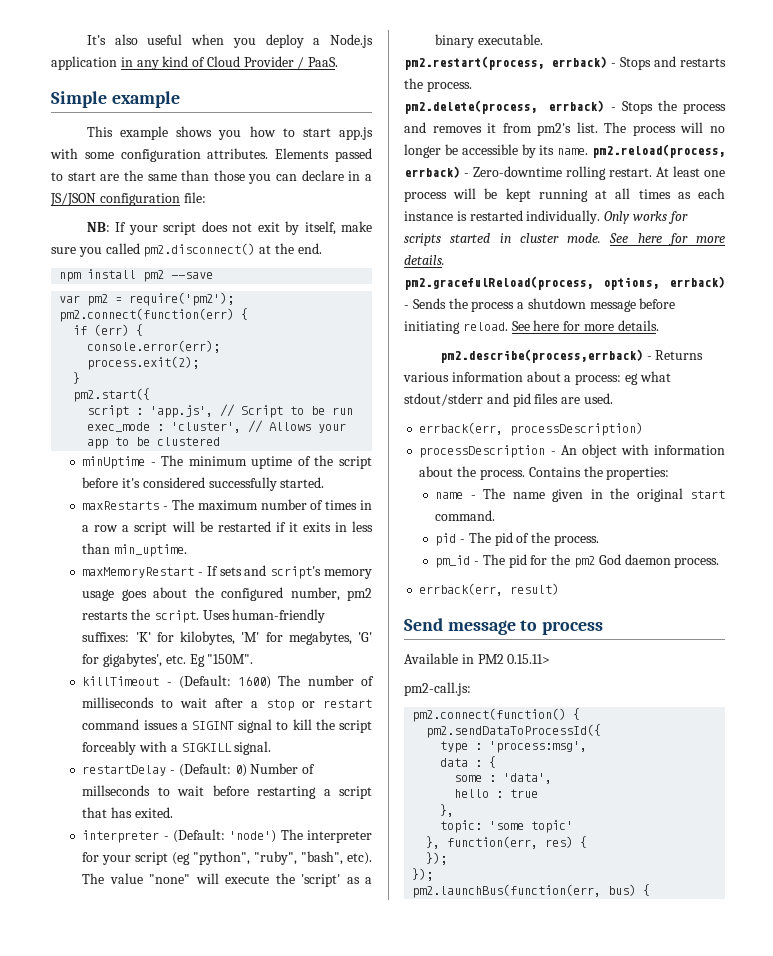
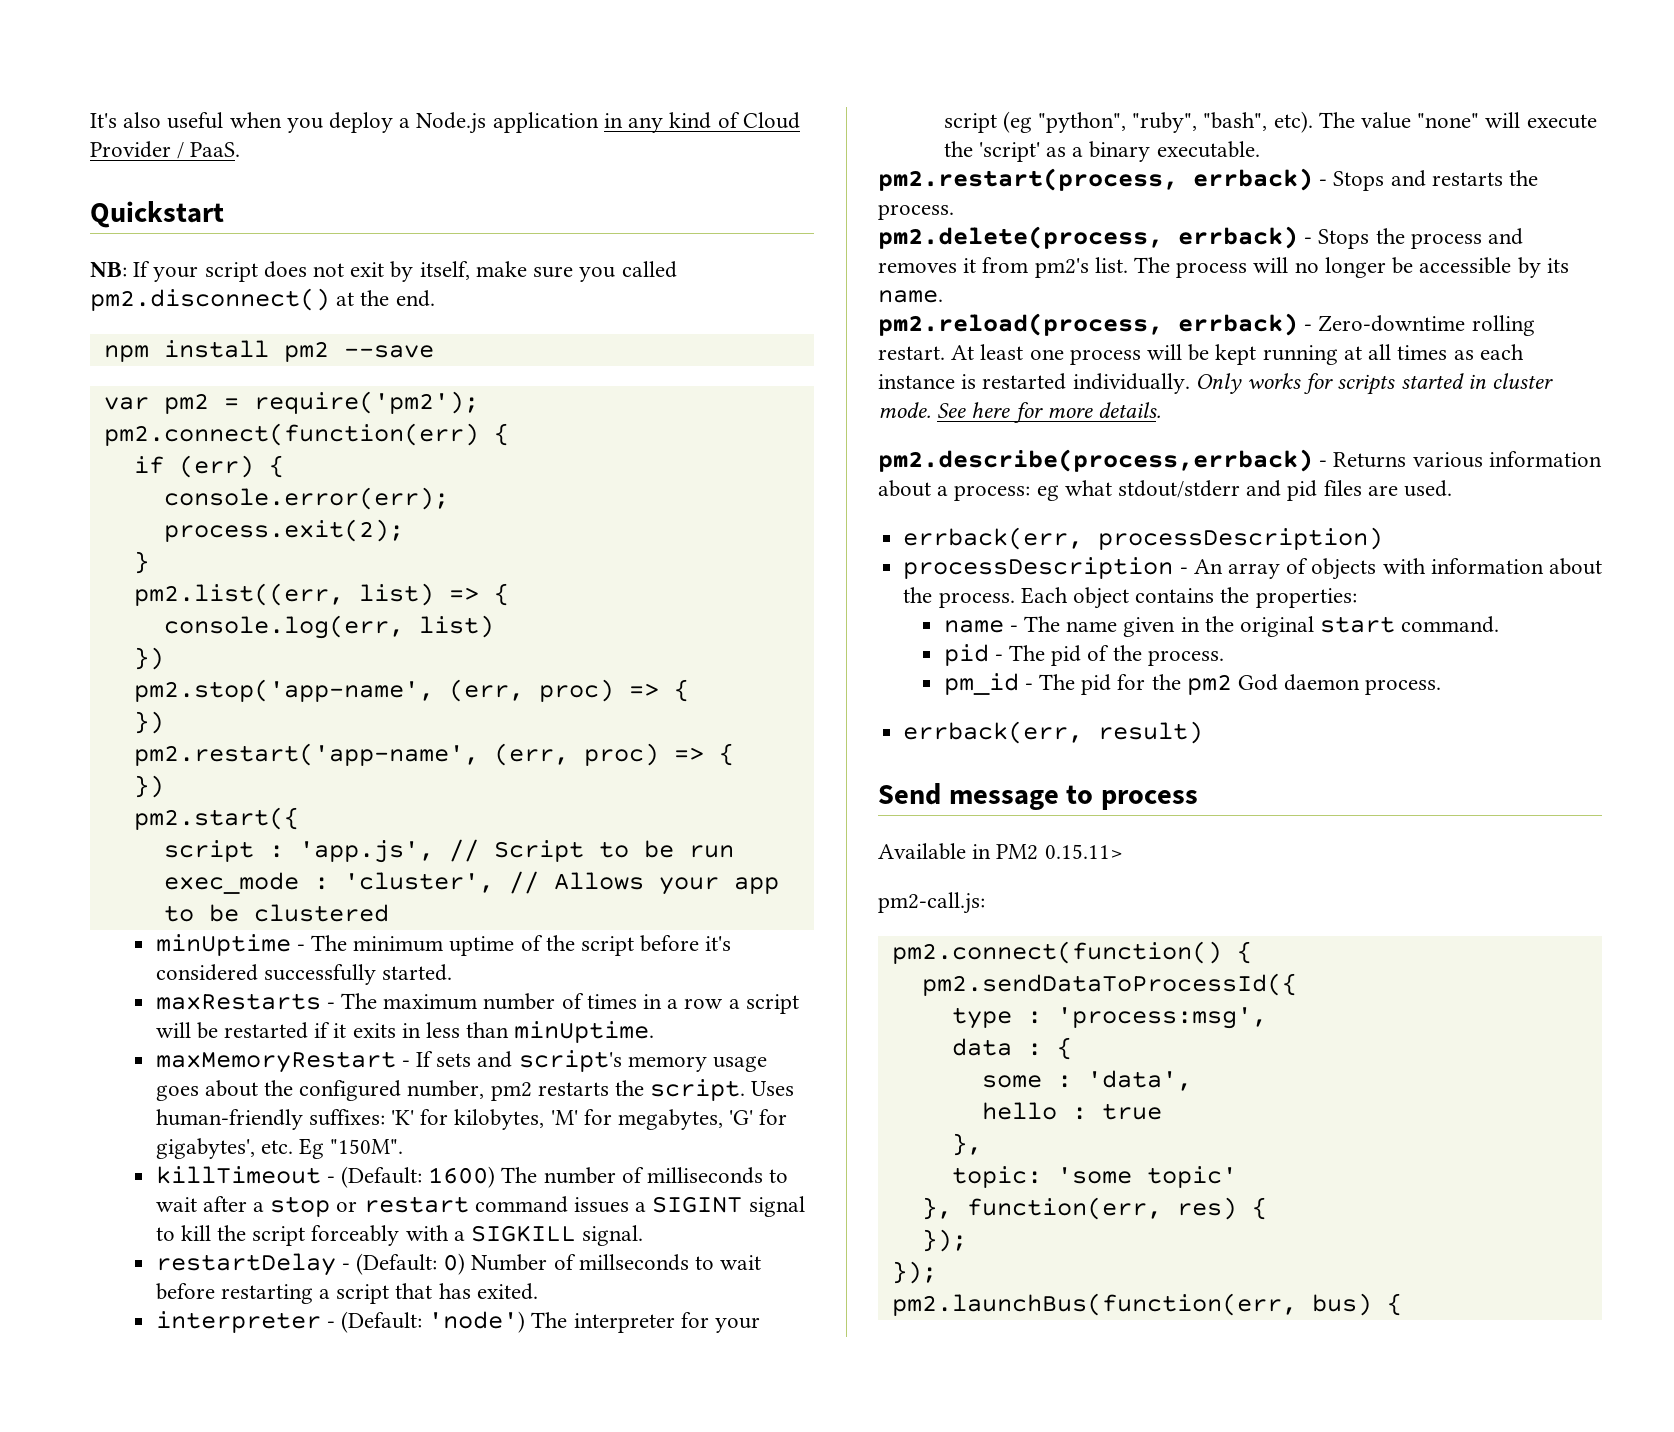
- Simple example
- This example shows you how to start app.js with some configuration attributes. Elements passed to start are the same than those you can declare in a JS/JSON configuration file:
+ Quickstart
+ pm2.list((err, list) => {
+ console.log(err, list)
+ })
+ pm2.stop('app-name', (err, proc) => {
+ })
+ pm2.restart('app-name', (err, proc) => {
+ })
- maxRestarts - The maximum number of times in a row a script will be restarted if it exits in less than min_uptime.
+ maxRestarts - The maximum number of times in a row a script will be restarted if it exits in less than minUptime.
- The process will no longer be accessible by its name. pm2.reload(process, errback) - Zero-downtime rolling restart.
+ The process will no longer be accessible by its name.
+ pm2.reload(process, errback) - Zero-downtime rolling restart.
- pm2.gracefulReload(process, options, errback) - Sends the process a shutdown message before initiating reload. See here for more details.
- processDescription - An object with information about the process.
+ processDescription - An array of objects with information about the process.
- Contains the properties:
+ Each object contains the properties:

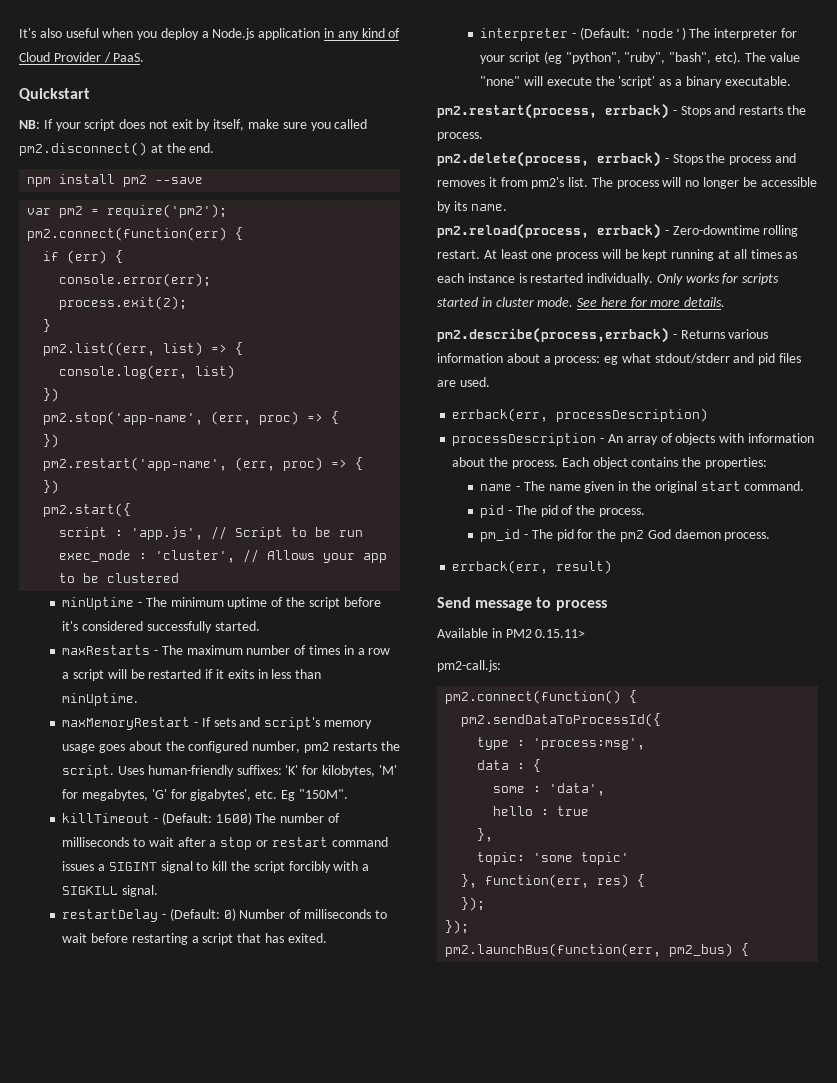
- killTimeout - (Default: 1600) The number of milliseconds to wait after a stop or restart command issues a SIGINT signal to kill the script forceably with a SIGKILL signal.
+ killTimeout - (Default: 1600) The number of milliseconds to wait after a stop or restart command issues a SIGINT signal to kill the script forcibly with a SIGKILL signal.
- restartDelay - (Default: 0) Number of millseconds to wait before restarting a script that has exited.
+ restartDelay - (Default: 0) Number of milliseconds to wait before restarting a script that has exited.
- pm2.launchBus(function(err, bus) {
+ pm2.launchBus(function(err, pm2_bus) {

